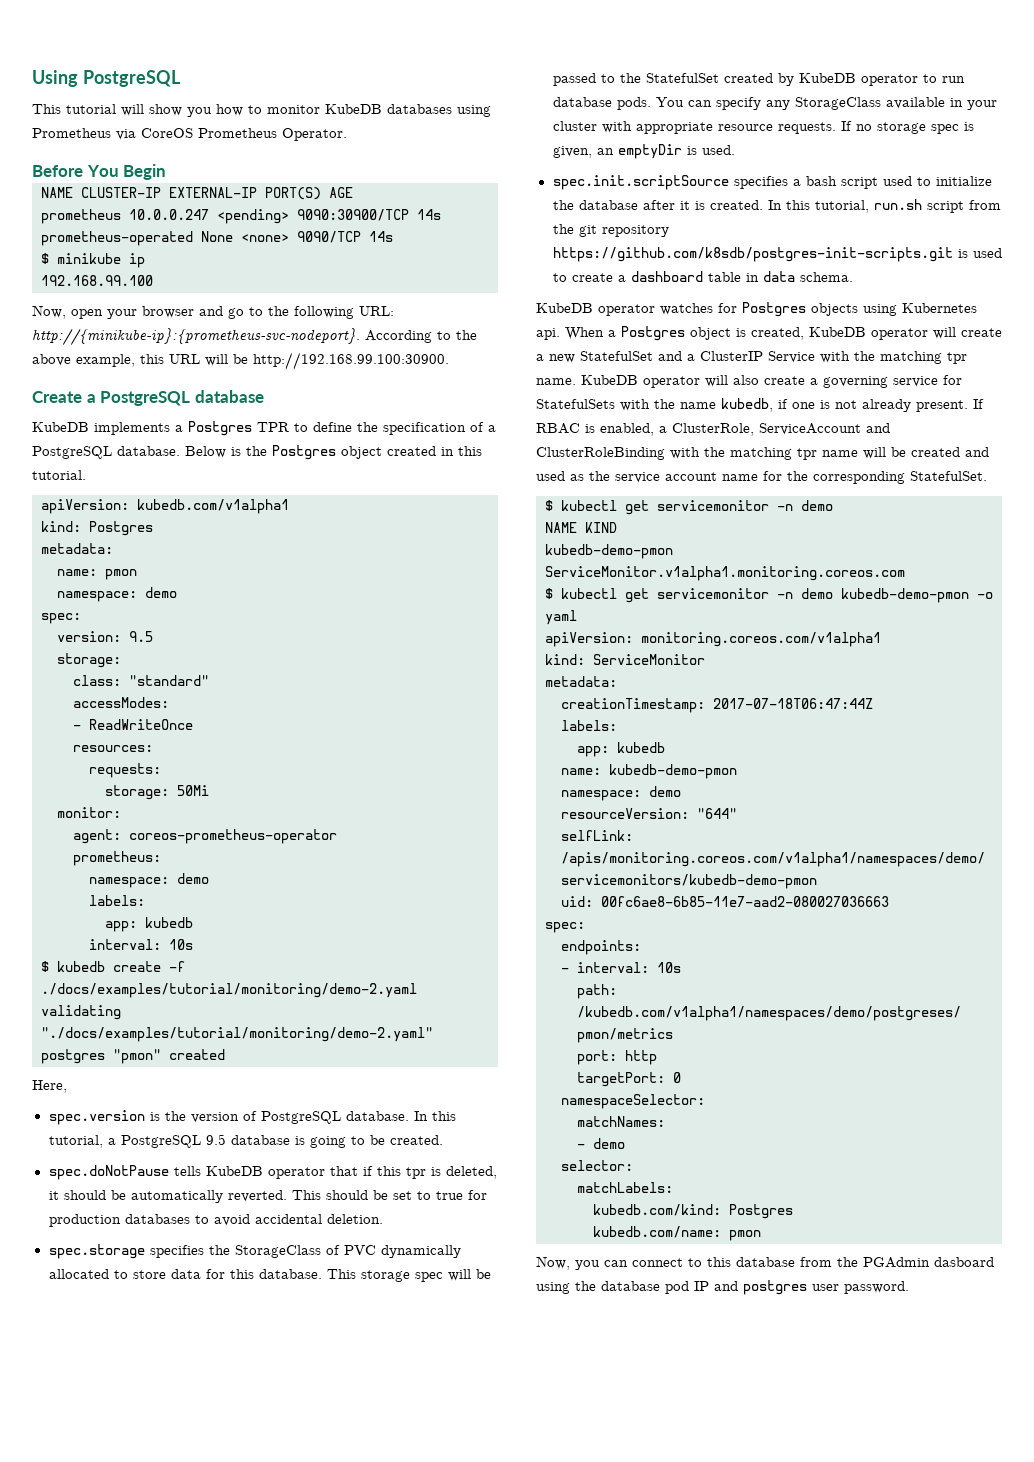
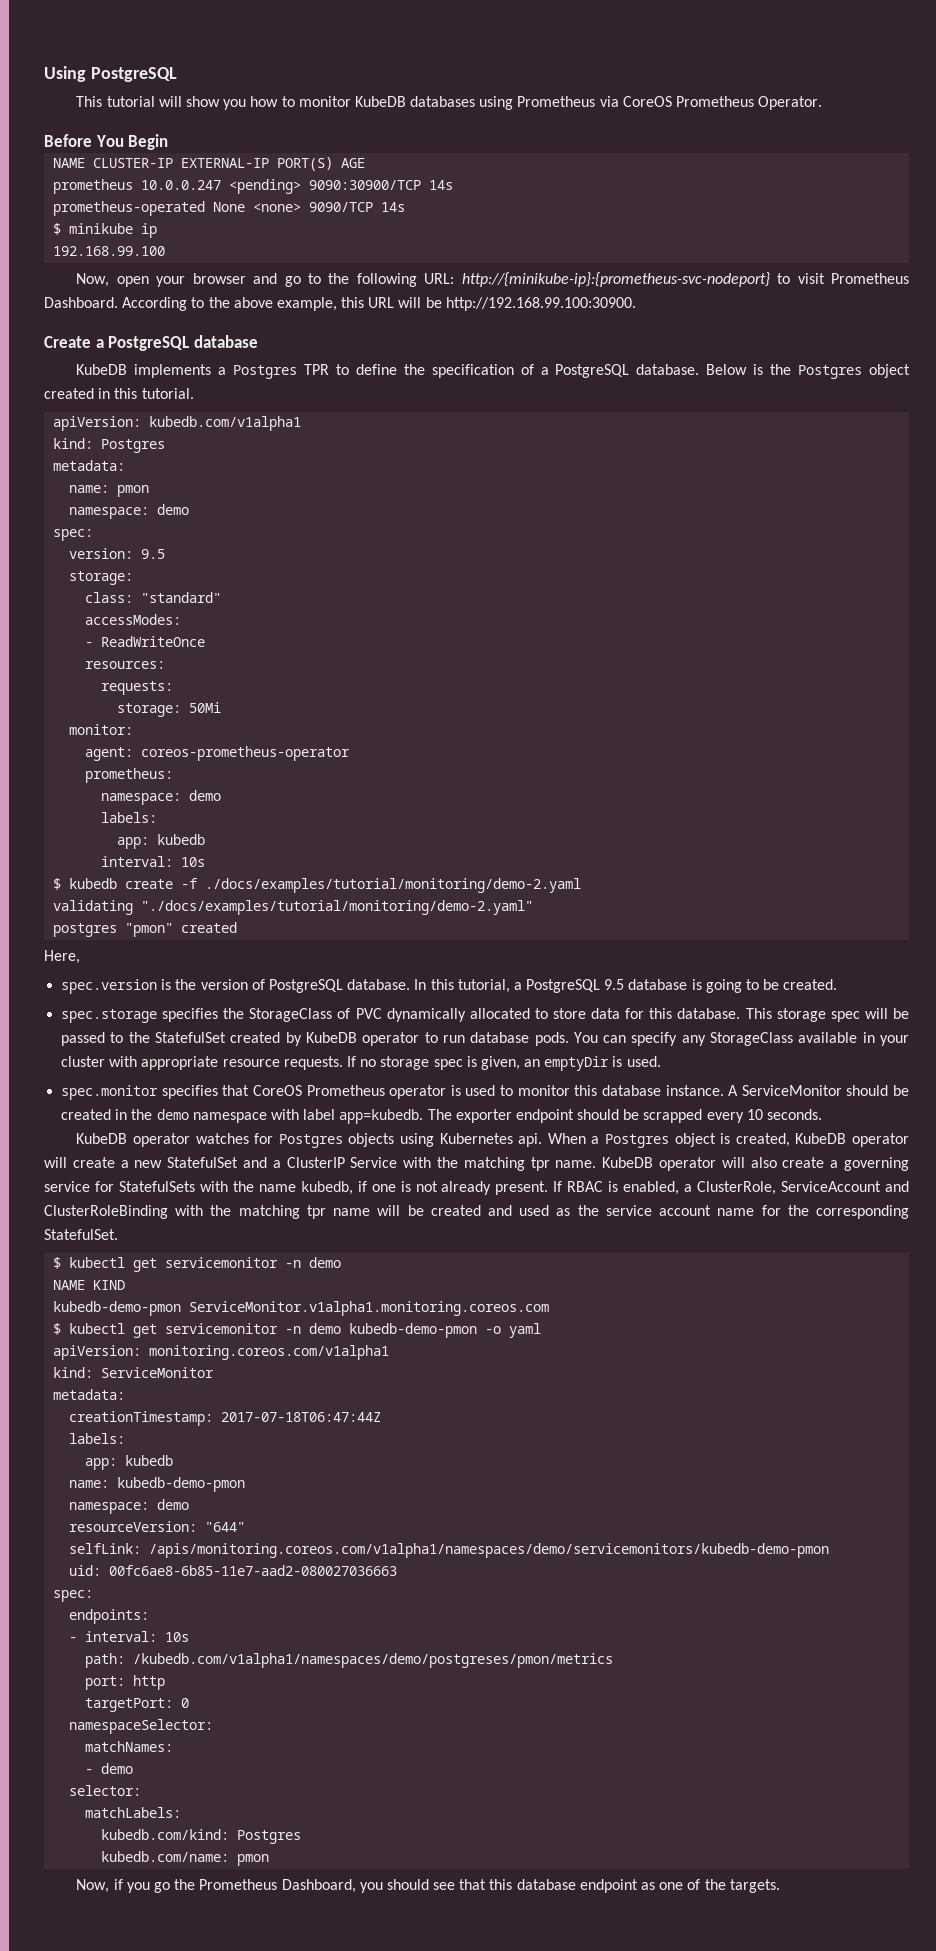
- Now, open your browser and go to the following URL: http://{minikube-ip}:{prometheus-svc-nodeport}.
+ Now, open your browser and go to the following URL: http://{minikube-ip}:{prometheus-svc-nodeport} to visit Prometheus Dashboard.
- spec.doNotPause tells KubeDB operator that if this tpr is deleted, it should be automatically reverted. This should be set to true for production databases to avoid accidental deletion.
- spec.init.scriptSource specifies a bash script used to initialize the database after it is created. In this tutorial, run.sh script from the git repository https://github.com/k8sdb/postgres-init-scripts.git is used to create a dashboard table in data schema.
+ spec.monitor specifies that CoreOS Prometheus operator is used to monitor this database instance. A ServiceMonitor should be created in the demo namespace with label app=kubedb. The exporter endpoint should be scrapped every 10 seconds.
- Now, you can connect to this database from the PGAdmin dasboard using the database pod IP and postgres user password.
+ Now, if you go the Prometheus Dashboard, you should see that this database endpoint as one of the targets.

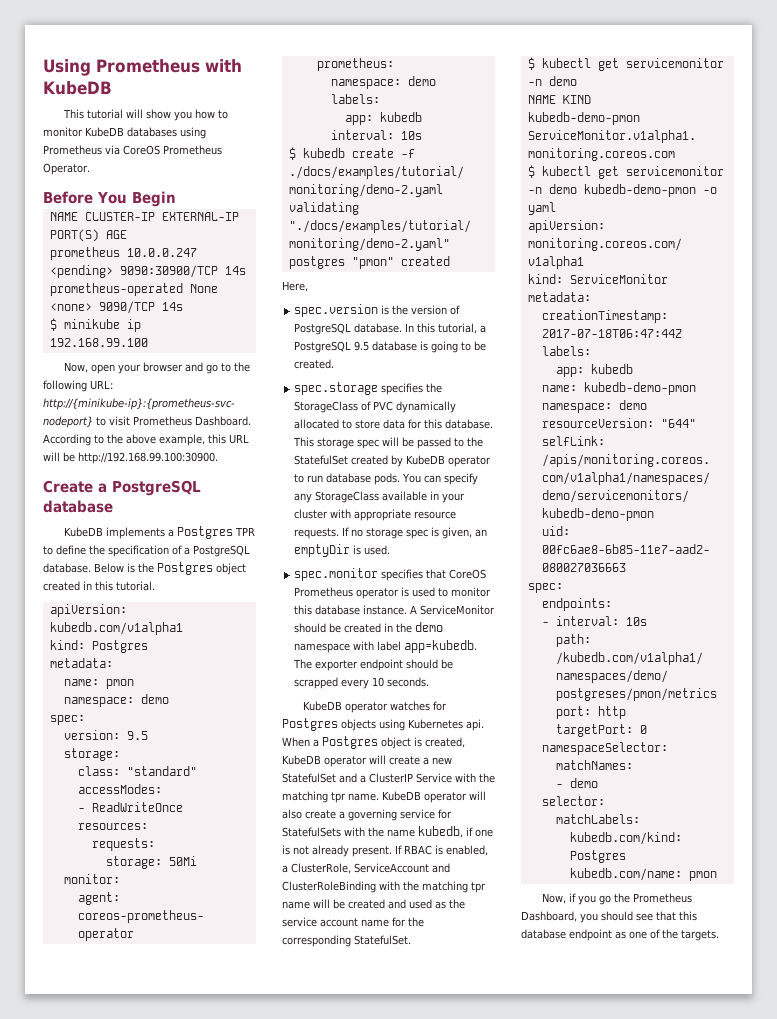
- Using PostgreSQL
+ Using Prometheus with KubeDB

